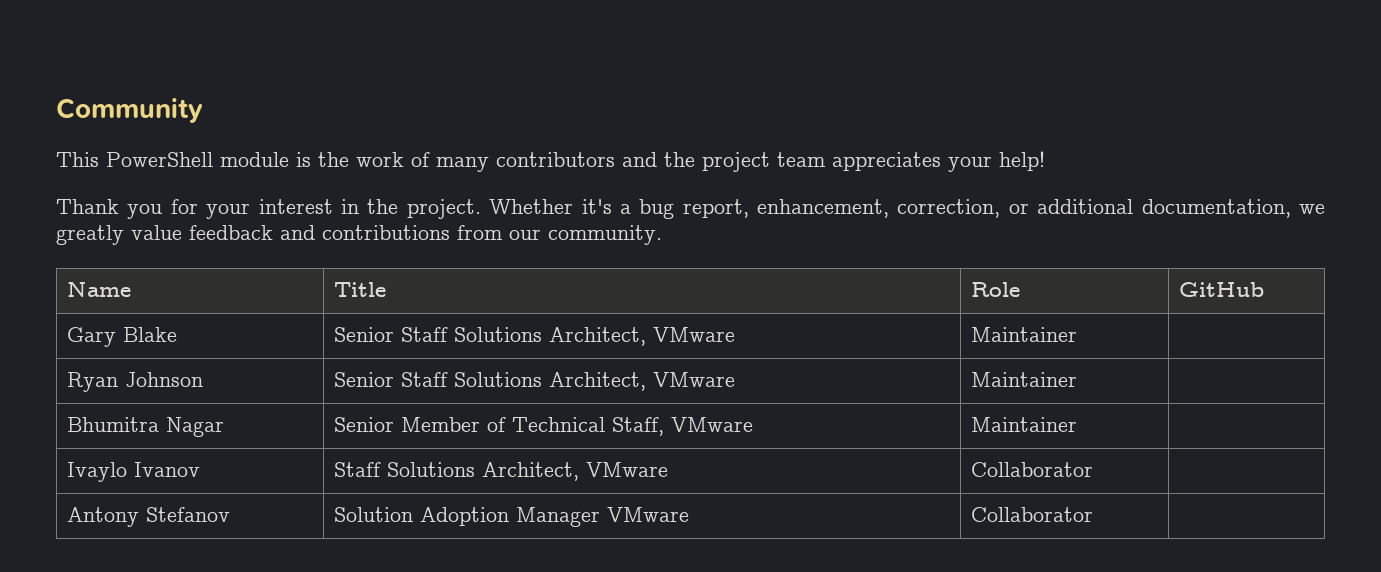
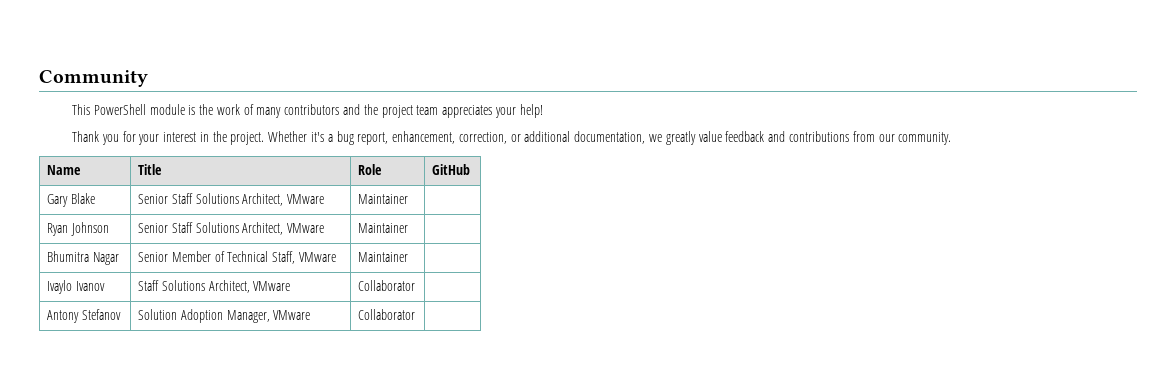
- Antony Stefanov | Solution Adoption Manager VMware | Collaborator |
+ Antony Stefanov | Solution Adoption Manager, VMware | Collaborator |

